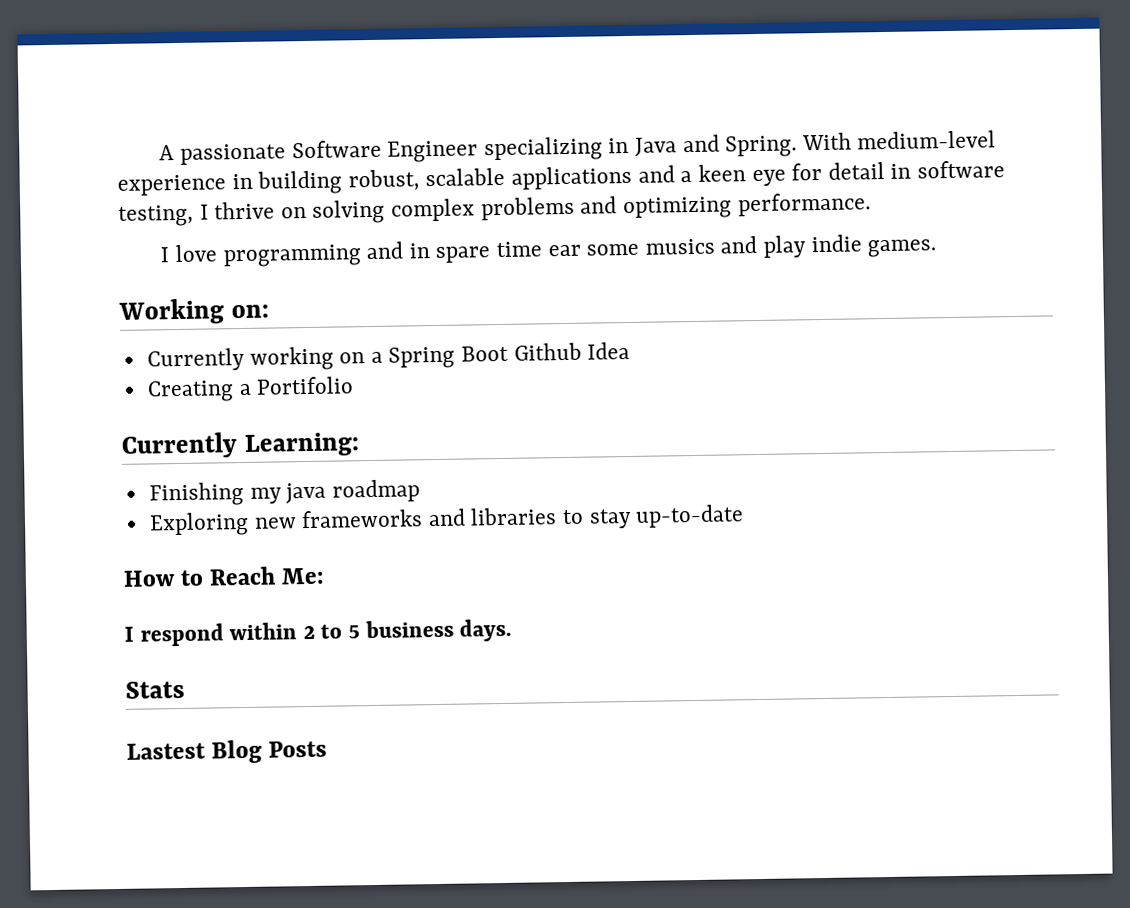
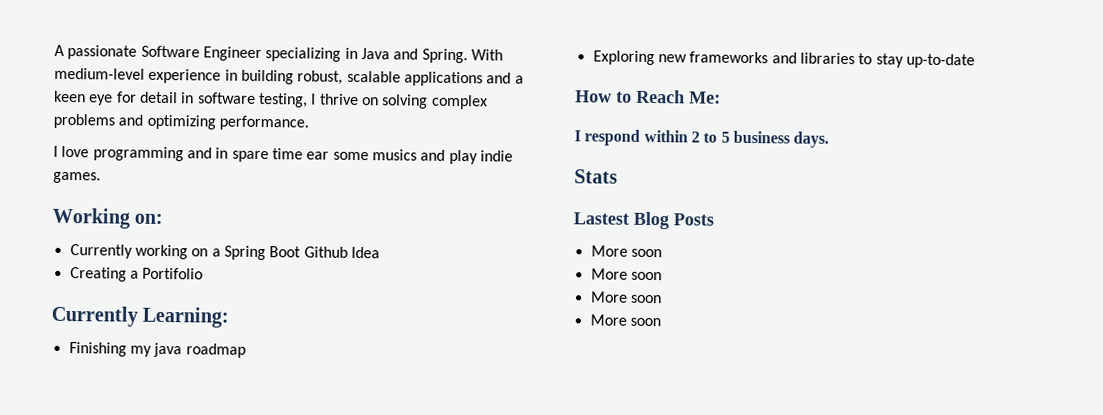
  Lastest Blog Posts
+ More soon
+ More soon
+ More soon
+ More soon

